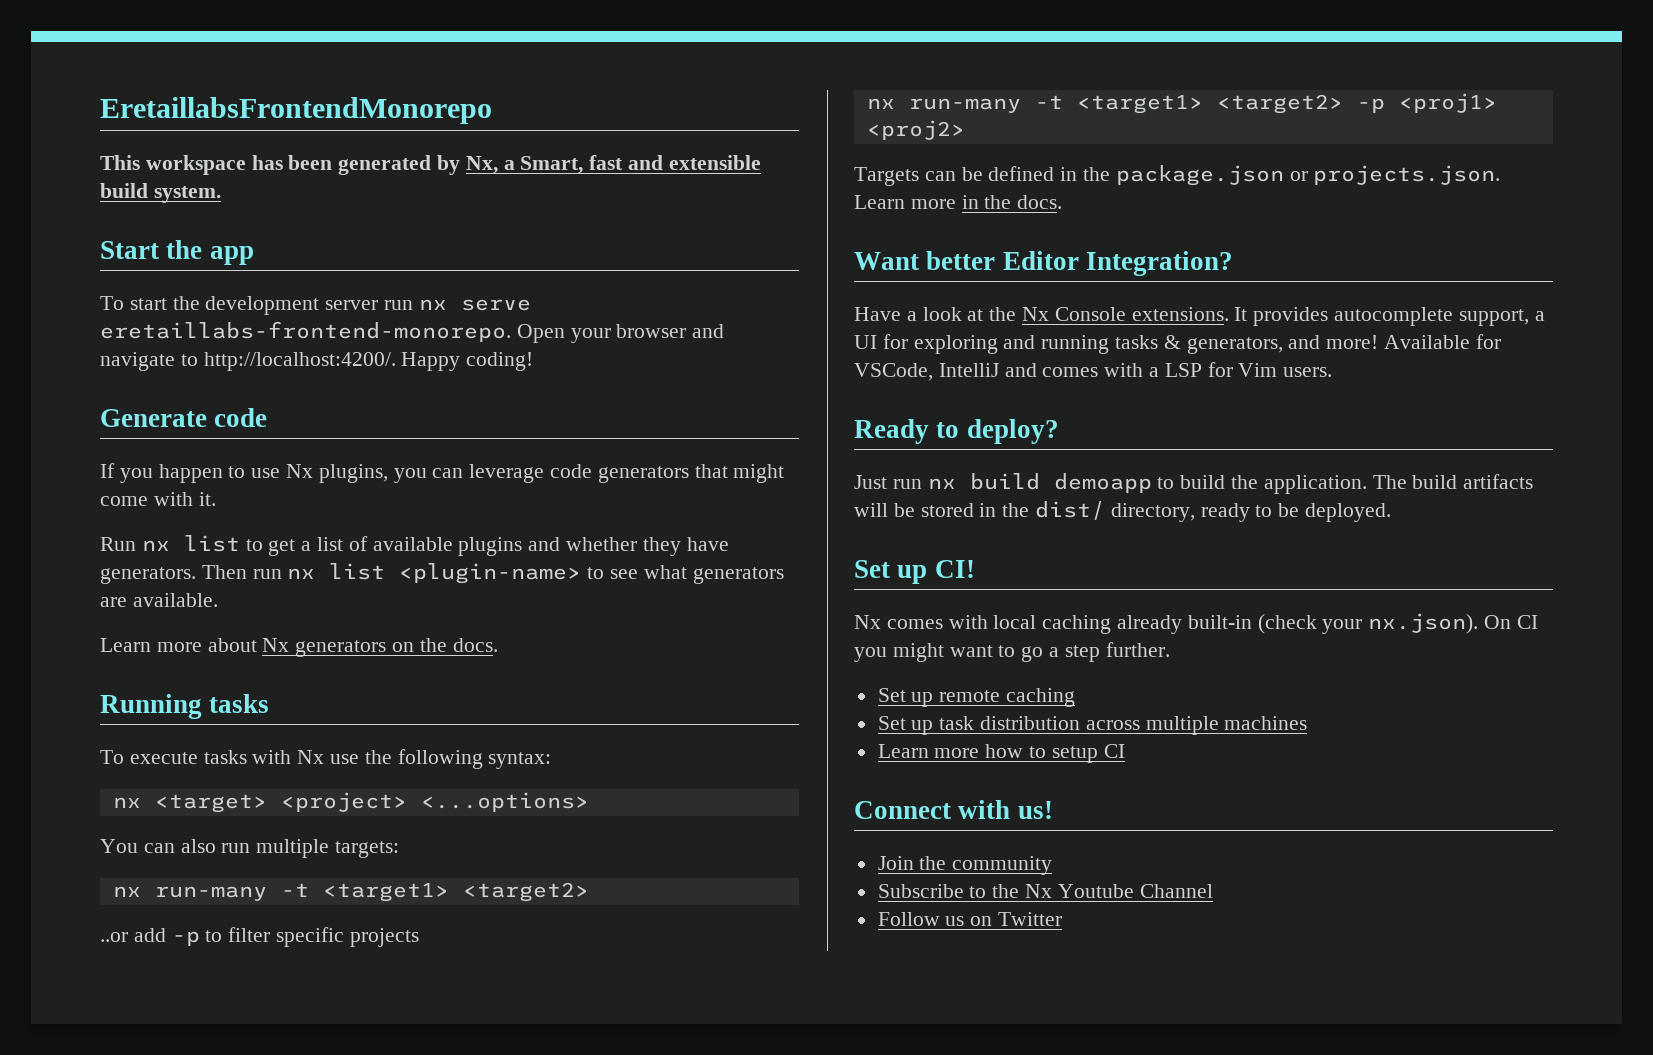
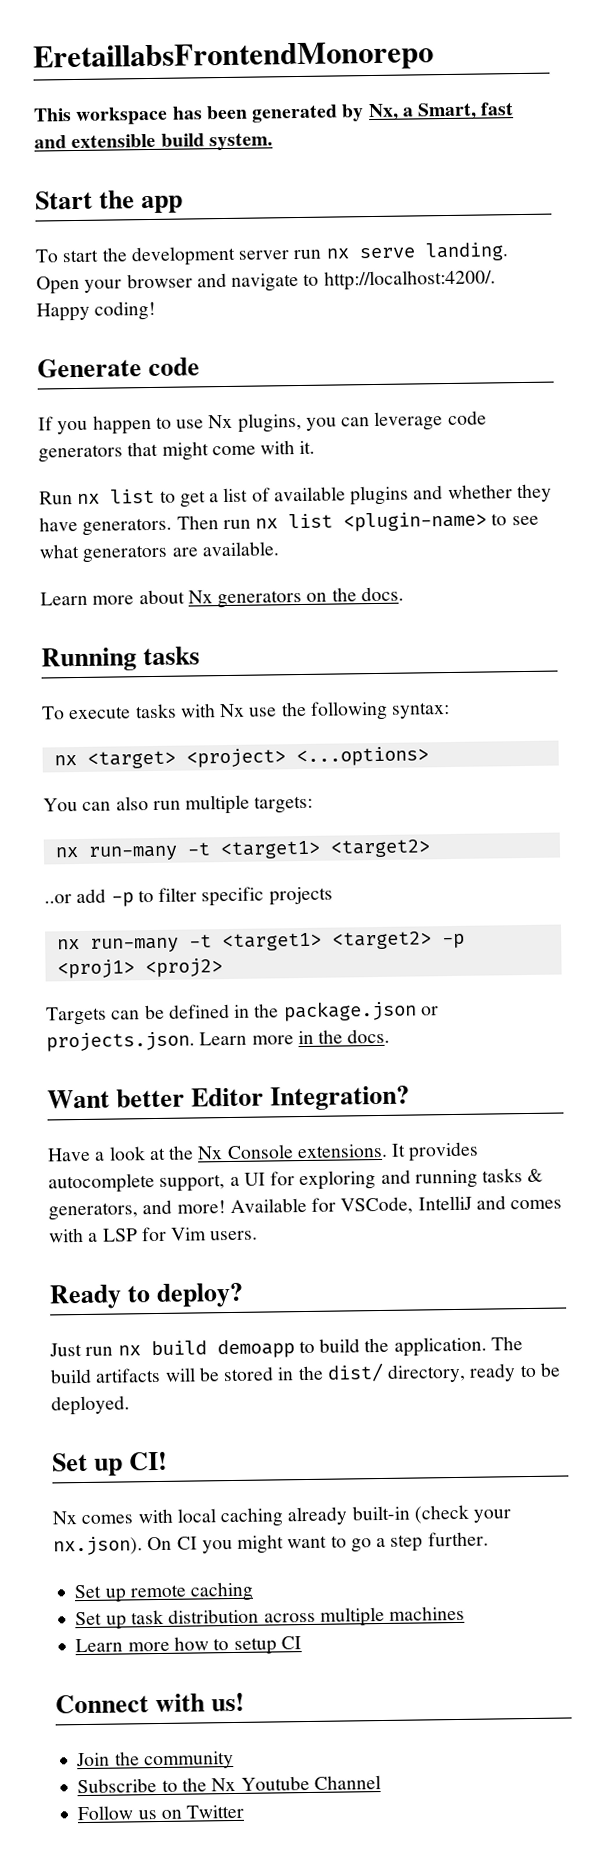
- To start the development server run nx serve eretaillabs-frontend-monorepo.
+ To start the development server run nx serve landing.

